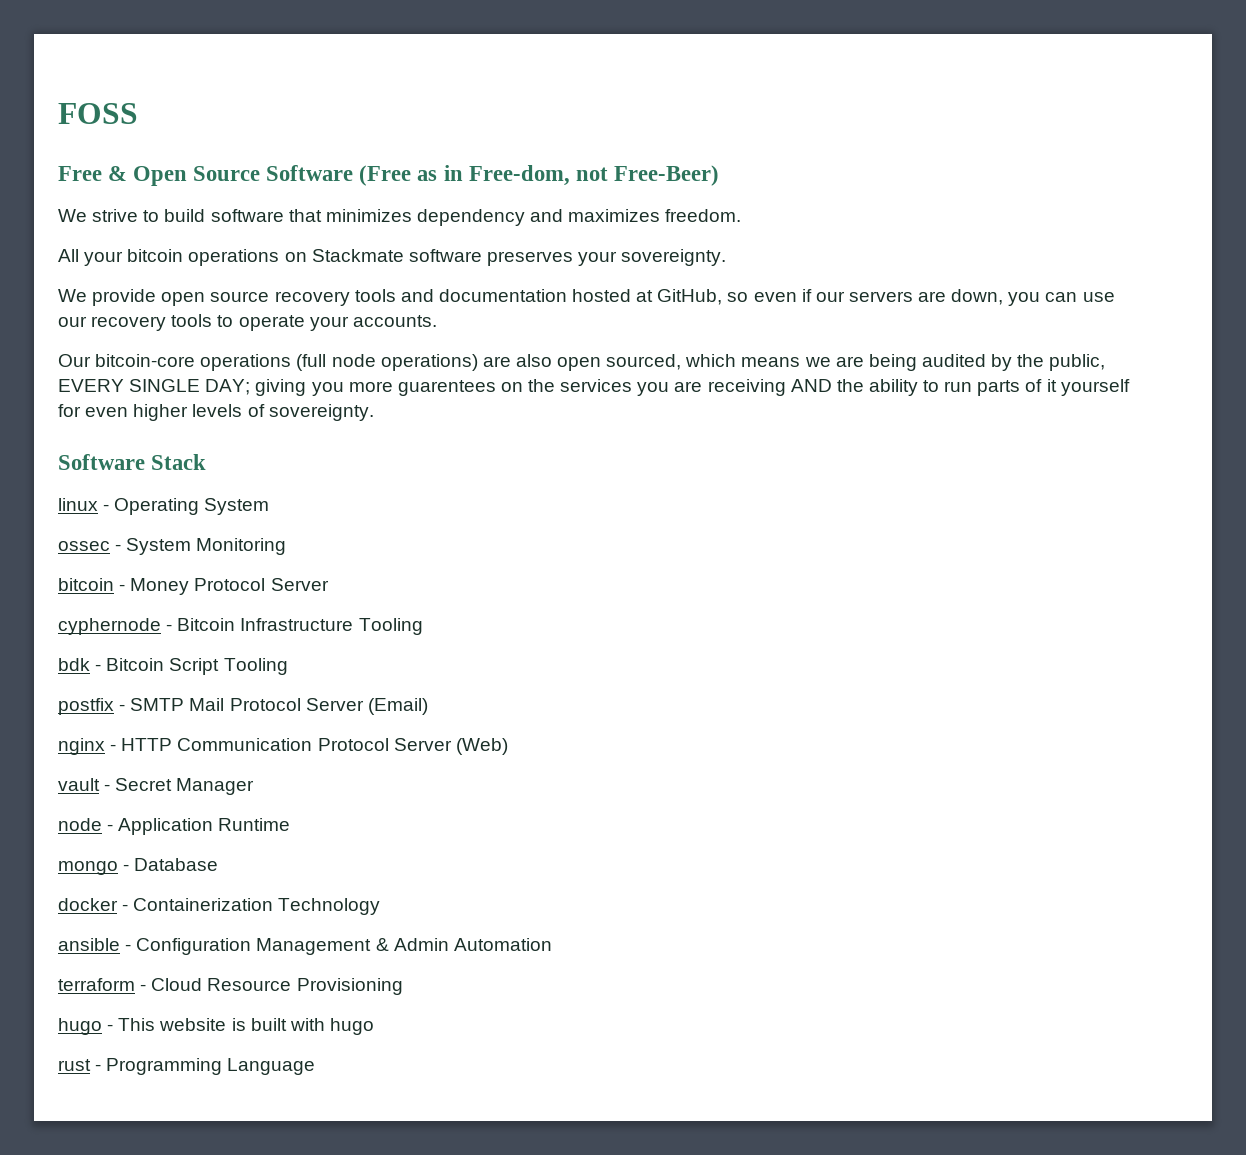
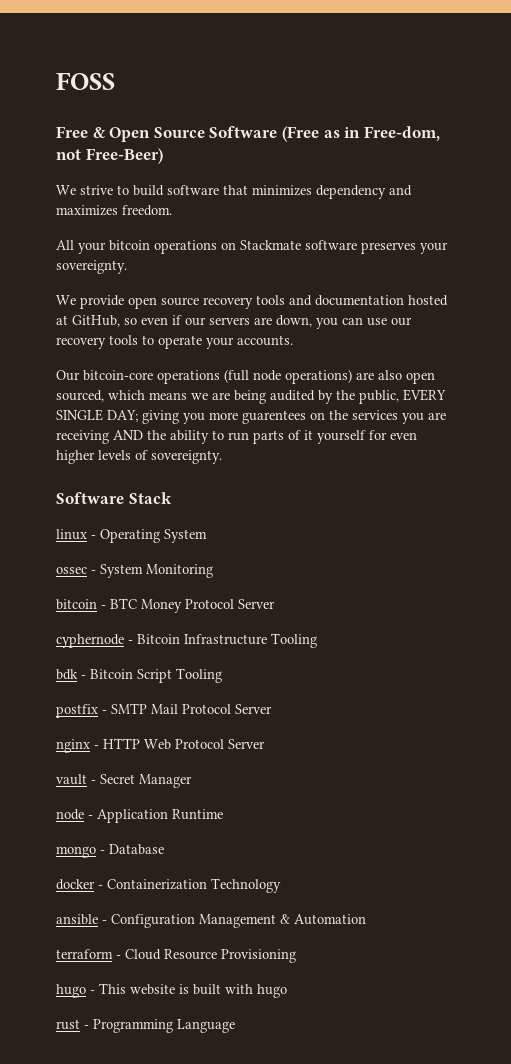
- bitcoin - Money Protocol Server
+ bitcoin - BTC Money Protocol Server
- postfix - SMTP Mail Protocol Server (Email)
+ postfix - SMTP Mail Protocol Server
- nginx - HTTP Communication Protocol Server (Web)
+ nginx - HTTP Web Protocol Server
- ansible - Configuration Management & Admin Automation
+ ansible - Configuration Management & Automation

